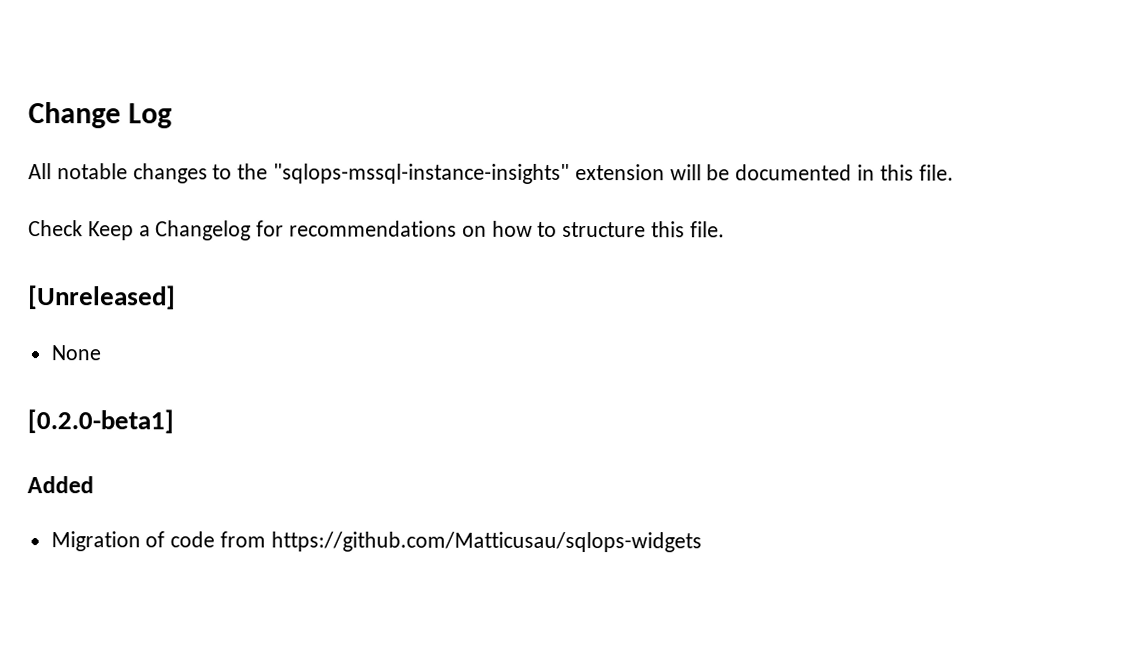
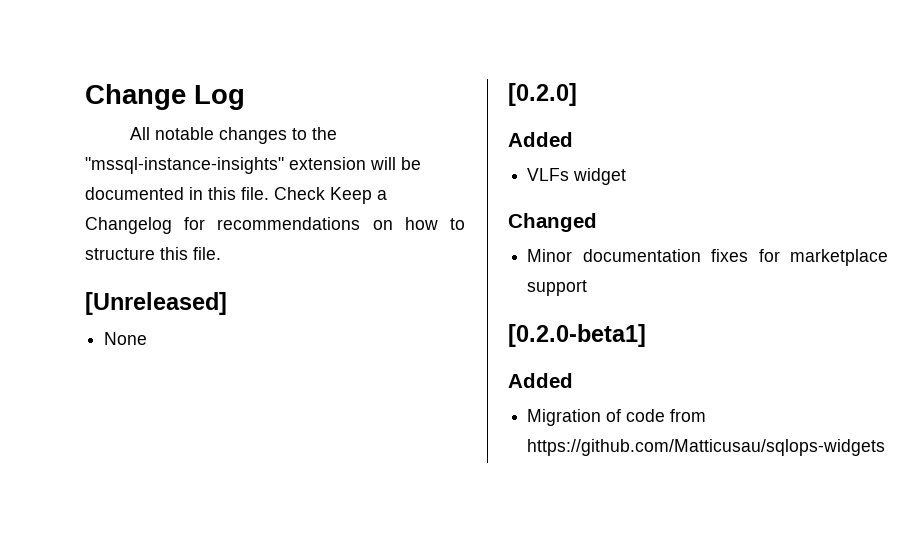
- All notable changes to the "sqlops-mssql-instance-insights" extension will be documented in this file.
- Check Keep a Changelog for recommendations on how to structure this file.
+ All notable changes to the "mssql-instance-insights" extension will be documented in this file. Check Keep a Changelog for recommendations on how to structure this file.
+ [0.2.0]
+ Added
+ VLFs widget
+ Changed
+ Minor documentation fixes for marketplace support

